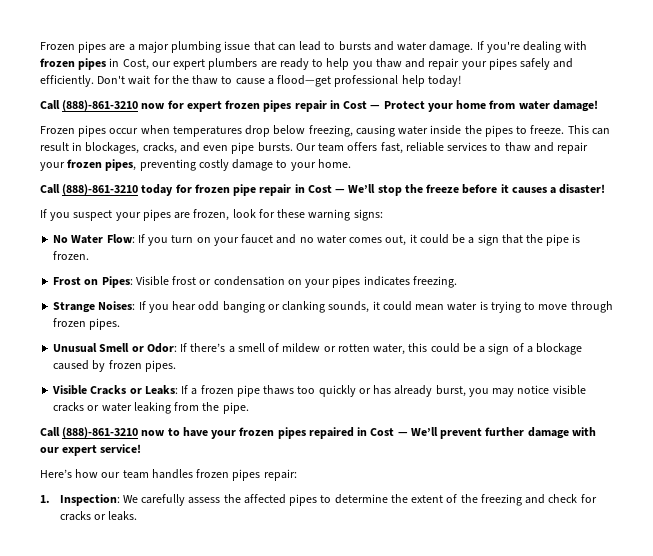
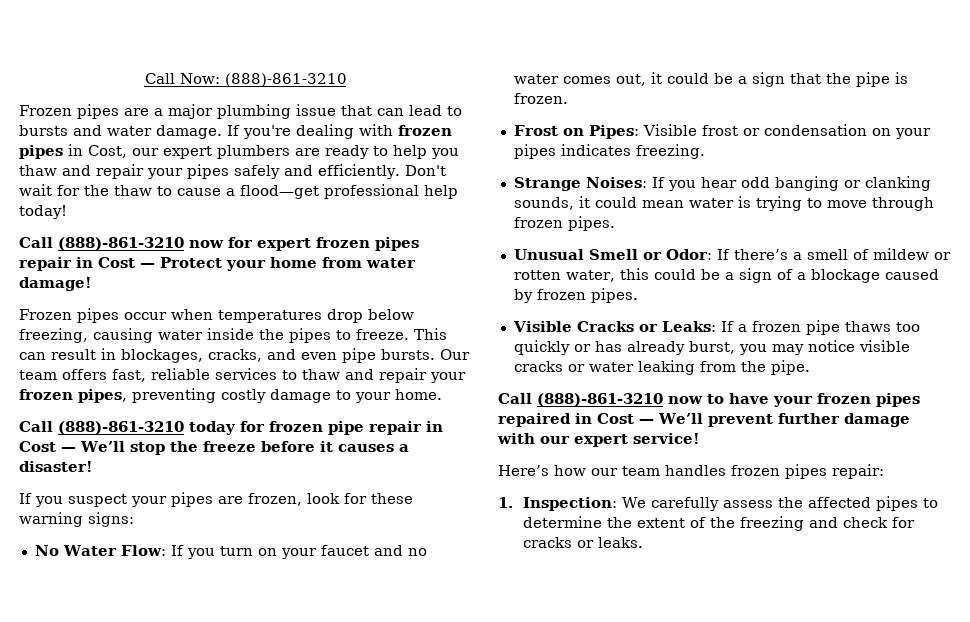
+ Call Now: (888)-861-3210

